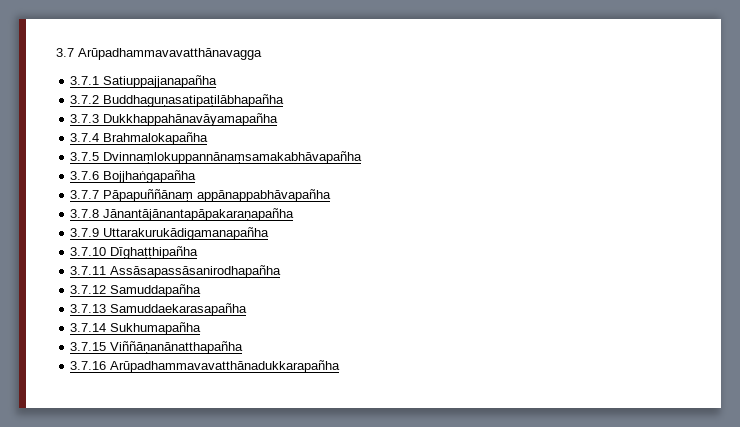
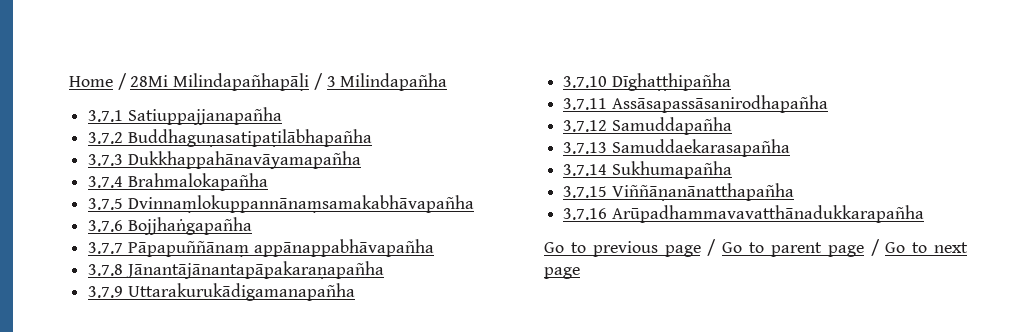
- 3.7 Arūpadhammavavatthānavagga
+ Home / 28Mi Milindapañhapāḷi / 3 Milindapañha
+ Go to previous page / Go to parent page / Go to next page

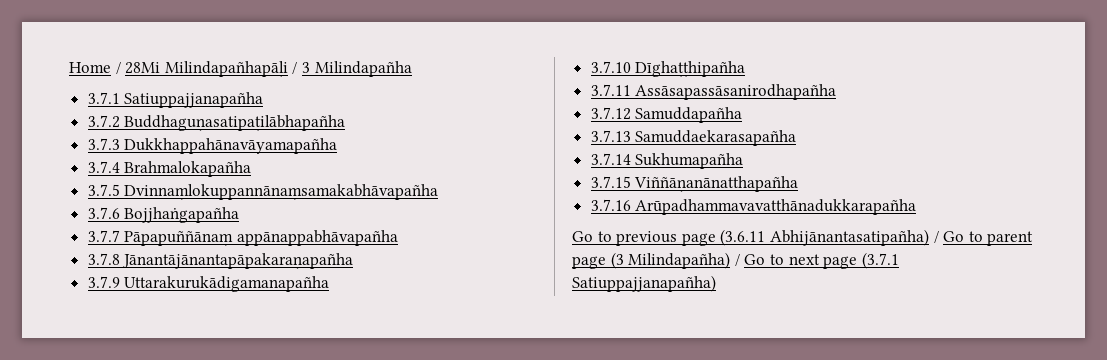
- Go to previous page / Go to parent page / Go to next page
+ Go to previous page (3.6.11 Abhijānantasatipañha) / Go to parent page (3 Milindapañha) / Go to next page (3.7.1 Satiuppajjanapañha)

